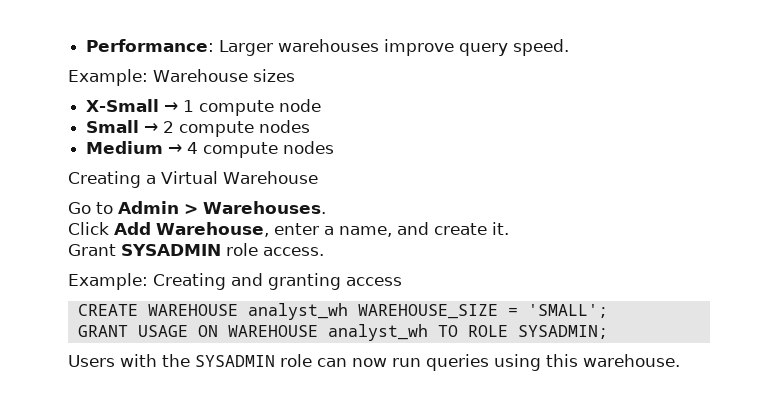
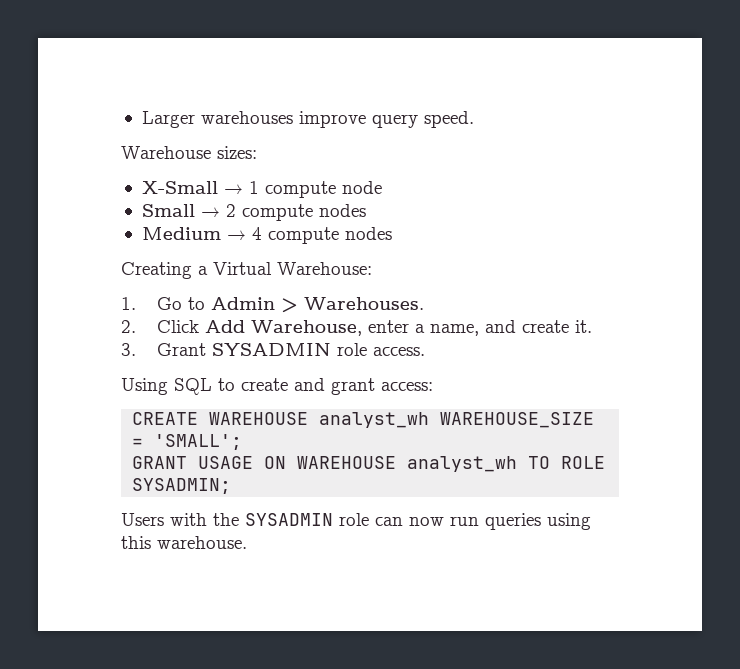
- Performance: Larger warehouses improve query speed.
+ Larger warehouses improve query speed.
- Example: Warehouse sizes
+ Warehouse sizes:
- Creating a Virtual Warehouse
- Go to Admin > Warehouses.
+ Creating a Virtual Warehouse:
+ 1. Go to Admin > Warehouses.
- Click Add Warehouse, enter a name, and create it.
+ 2. Click Add Warehouse, enter a name, and create it.
- Grant SYSADMIN role access.
+ 3. Grant SYSADMIN role access.
- Example: Creating and granting access
+ Using SQL to create and grant access:

